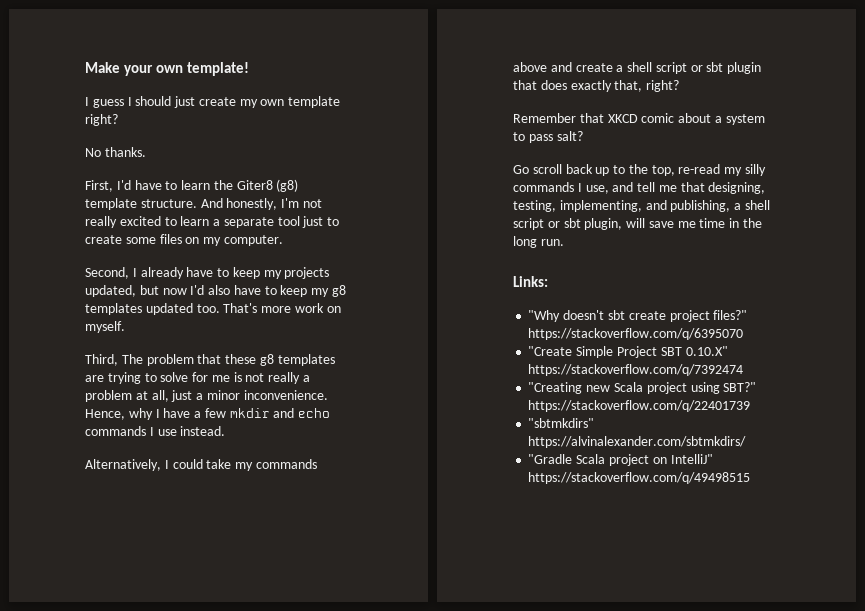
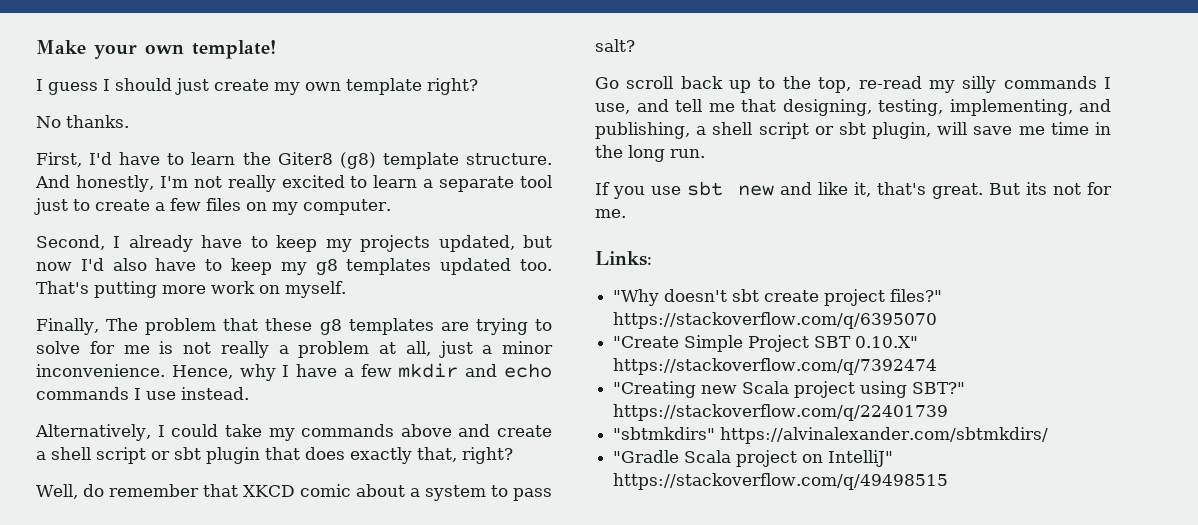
- And honestly, I'm not really excited to learn a separate tool just to create some files on my computer.
+ And honestly, I'm not really excited to learn a separate tool just to create a few files on my computer.
- That's more work on myself.
+ That's putting more work on myself.
- Third, The problem that these g8 templates are trying to solve for me is not really a problem at all, just a minor inconvenience.
+ Finally, The problem that these g8 templates are trying to solve for me is not really a problem at all, just a minor inconvenience.
- Remember that XKCD comic about a system to pass salt?
+ Well, do remember that XKCD comic about a system to pass salt?
+ If you use sbt new and like it, that's great. But its not for me.

